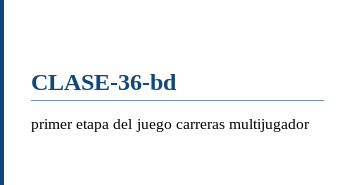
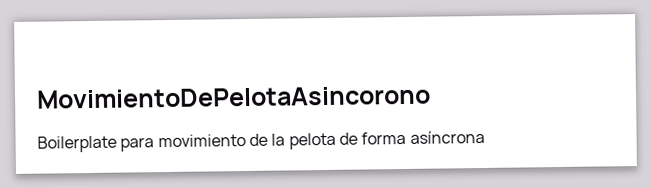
- CLASE-36-bd
- primer etapa del juego carreras multijugador
+ MovimientoDePelotaAsincorono
+ Boilerplate para movimiento de la pelota de forma asíncrona

